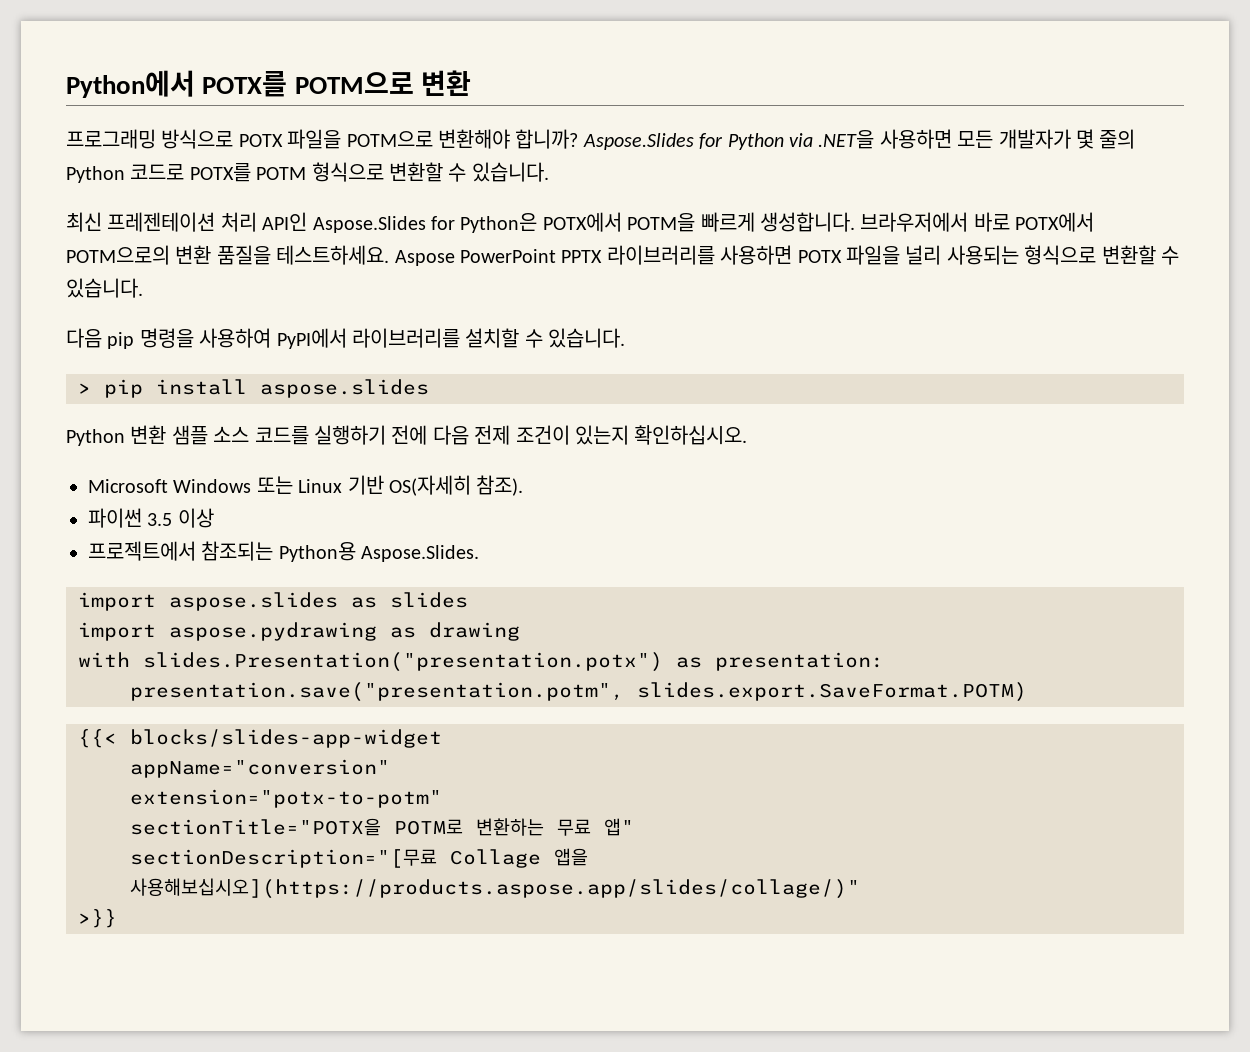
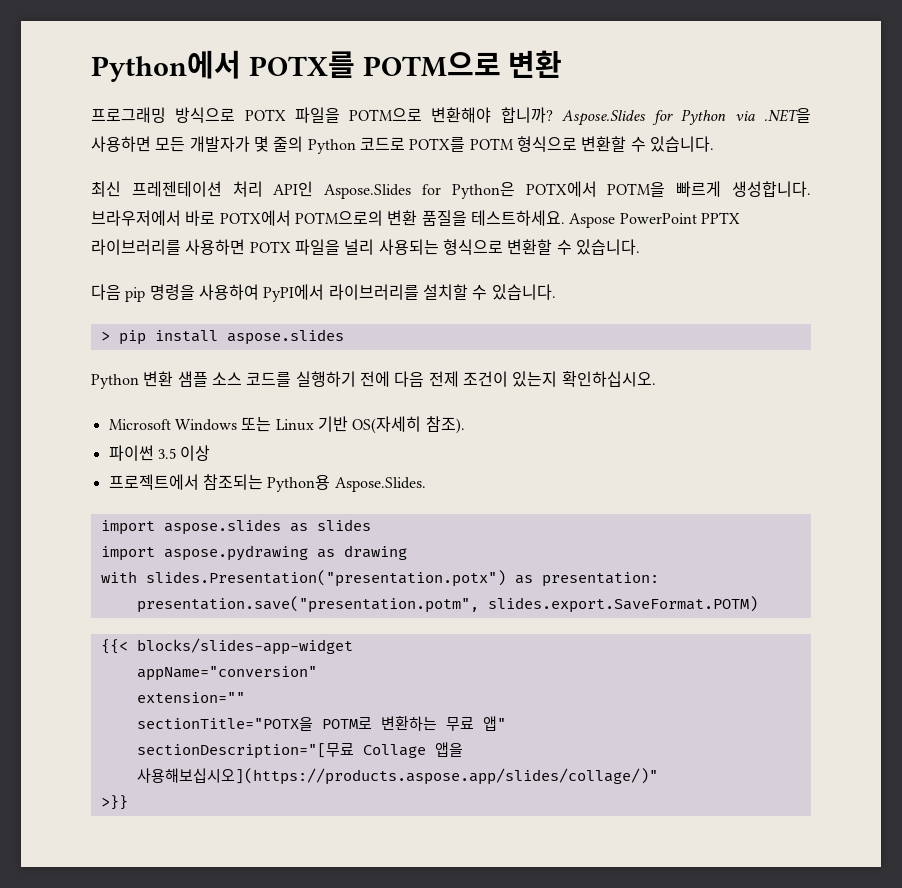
- extension="potx-to-potm"
+ extension=""

